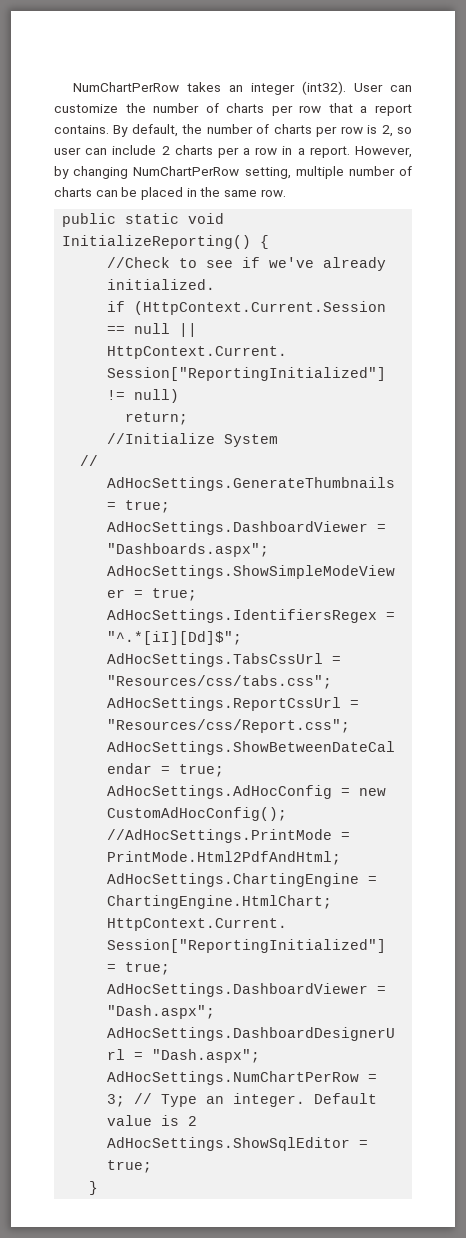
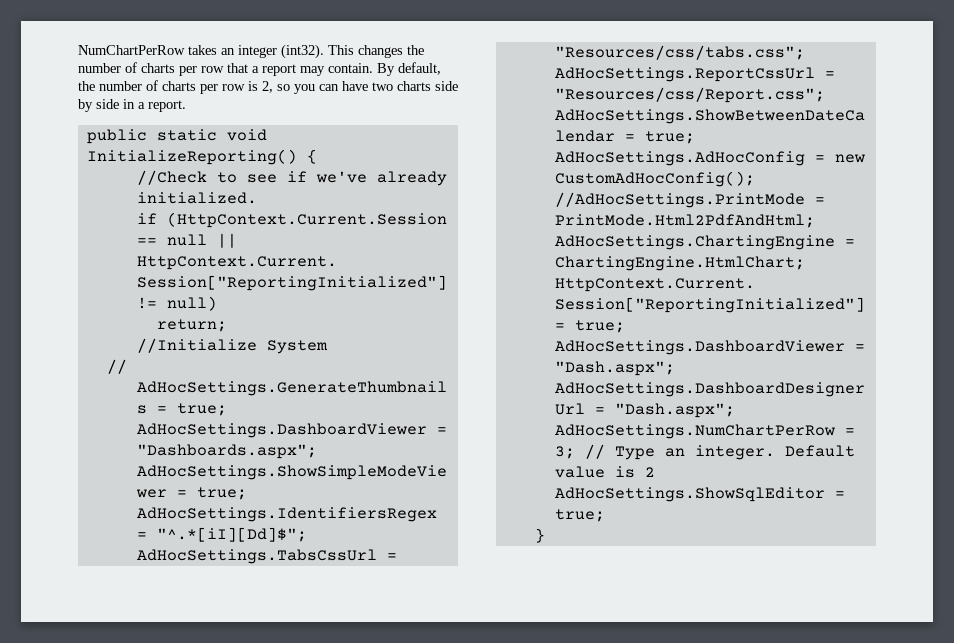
- User can customize the number of charts per row that a report contains.
+ This changes the number of charts per row that a report may contain.
- By default, the number of charts per row is 2, so user can include 2 charts per a row in a report. However, by changing NumChartPerRow setting, multiple number of charts can be placed in the same row.
+ By default, the number of charts per row is 2, so you can have two charts side by side in a report.

